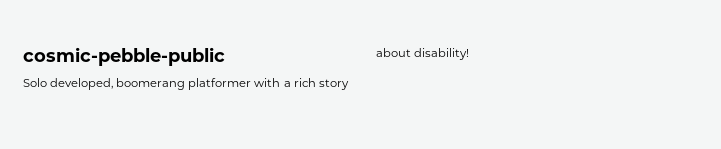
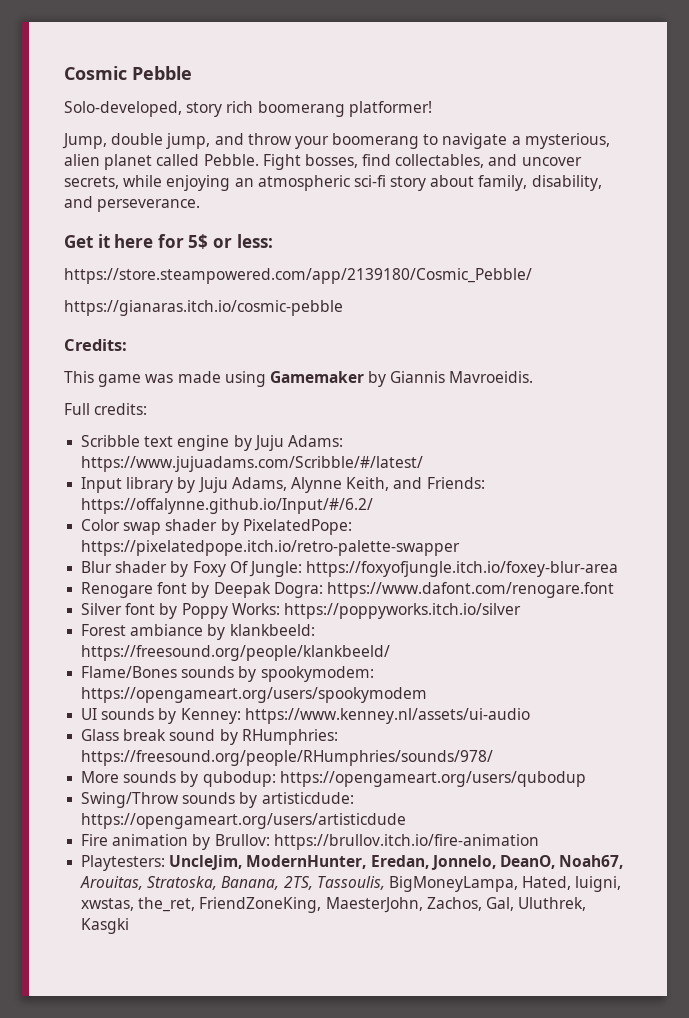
- cosmic-pebble-public
- Solo developed, boomerang platformer with a rich story about disability!
+ Cosmic Pebble
+ Solo-developed, story rich boomerang platformer!
+ Jump, double jump, and throw your boomerang to navigate a mysterious, alien planet called Pebble. Fight bosses, find collectables, and uncover secrets, while enjoying an atmospheric sci-fi story about family, disability, and perseverance.
+ Get it here for 5$ or less:
+ https://store.steampowered.com/app/2139180/Cosmic_Pebble/
+ https://gianaras.itch.io/cosmic-pebble
+ Credits:
+ This game was made using Gamemaker by Giannis Mavroeidis.
+ Full credits:
+ Scribble text engine by Juju Adams: https://www.jujuadams.com/Scribble/#/latest/
+ Input library by Juju Adams, Alynne Keith, and Friends: https://offalynne.github.io/Input/#/6.2/
+ Color swap shader by PixelatedPope: https://pixelatedpope.itch.io/retro-palette-swapper
+ Blur shader by Foxy Of Jungle: https://foxyofjungle.itch.io/foxey-blur-area
+ Renogare font by Deepak Dogra: https://www.dafont.com/renogare.font
+ Silver font by Poppy Works: https://poppyworks.itch.io/silver
+ Forest ambiance by klankbeeld: https://freesound.org/people/klankbeeld/
+ Flame/Bones sounds by spookymodem: https://opengameart.org/users/spookymodem
+ UI sounds by Kenney: https://www.kenney.nl/assets/ui-audio
+ Glass break sound by RHumphries: https://freesound.org/people/RHumphries/sounds/978/
+ More sounds by qubodup: https://opengameart.org/users/qubodup
+ Swing/Throw sounds by artisticdude: https://opengameart.org/users/artisticdude
+ Fire animation by Brullov: https://brullov.itch.io/fire-animation
+ Playtesters: UncleJim, ModernHunter, Eredan, Jonnelo, DeanO, Noah67, Arouitas, Stratoska, Banana, 2TS, Tassoulis, BigMoneyLampa, Hated, luigni, xwstas, the_ret, FriendZoneKing, MaesterJohn, Zachos, Gal, Uluthrek, Kasgki

